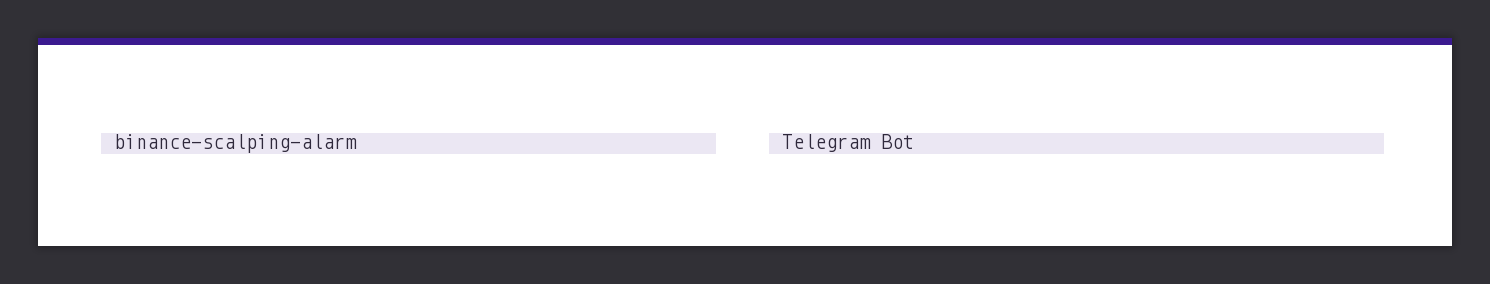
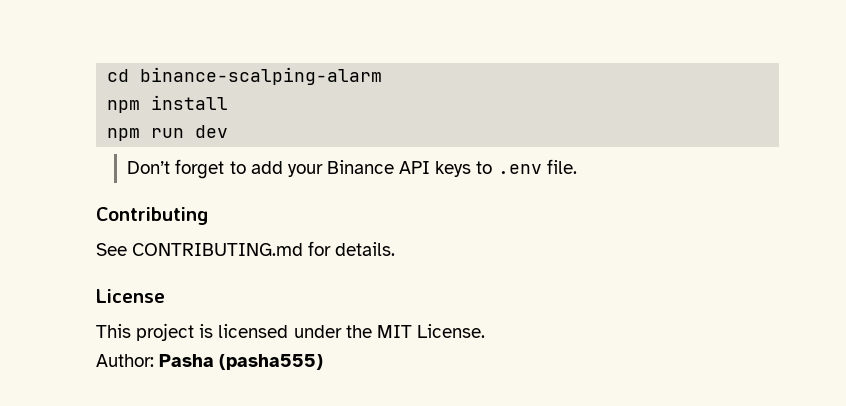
- binance-scalping-alarm
+ cd binance-scalping-alarm
- Telegram Bot
+ npm install
+ npm run dev
+ Don’t forget to add your Binance API keys to .env file.
+ Contributing
+ See CONTRIBUTING.md for details.
+ License
+ This project is licensed under the MIT License.
+ Author: Pasha (pasha555)

